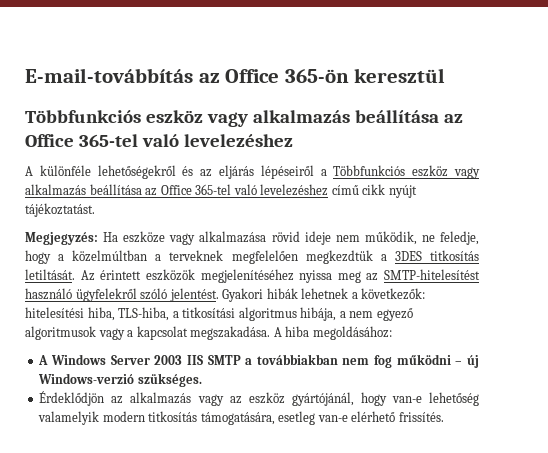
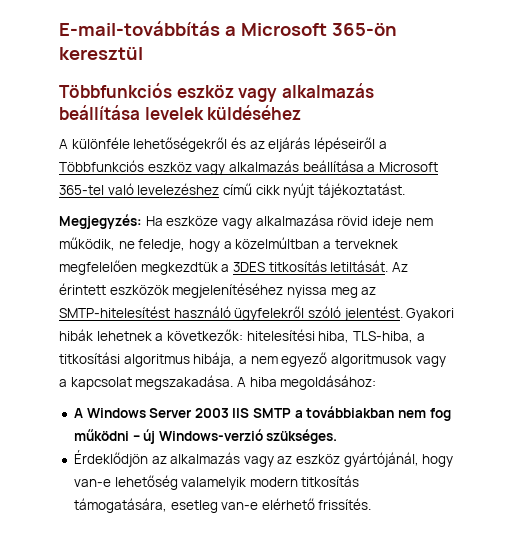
- E-mail-továbbítás az Office 365-ön keresztül
- Többfunkciós eszköz vagy alkalmazás beállítása az Office 365-tel való levelezéshez
+ E-mail-továbbítás a Microsoft 365-ön keresztül
+ Többfunkciós eszköz vagy alkalmazás beállítása levelek küldéséhez
- A különféle lehetőségekről és az eljárás lépéseiről a Többfunkciós eszköz vagy alkalmazás beállítása az Office 365-tel való levelezéshez című cikk nyújt tájékoztatást.
+ A különféle lehetőségekről és az eljárás lépéseiről a Többfunkciós eszköz vagy alkalmazás beállítása a Microsoft 365-tel való levelezéshez című cikk nyújt tájékoztatást.

